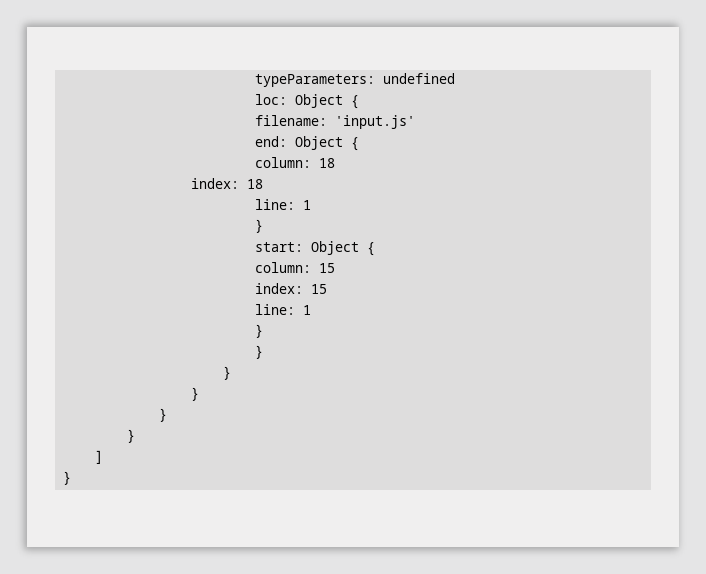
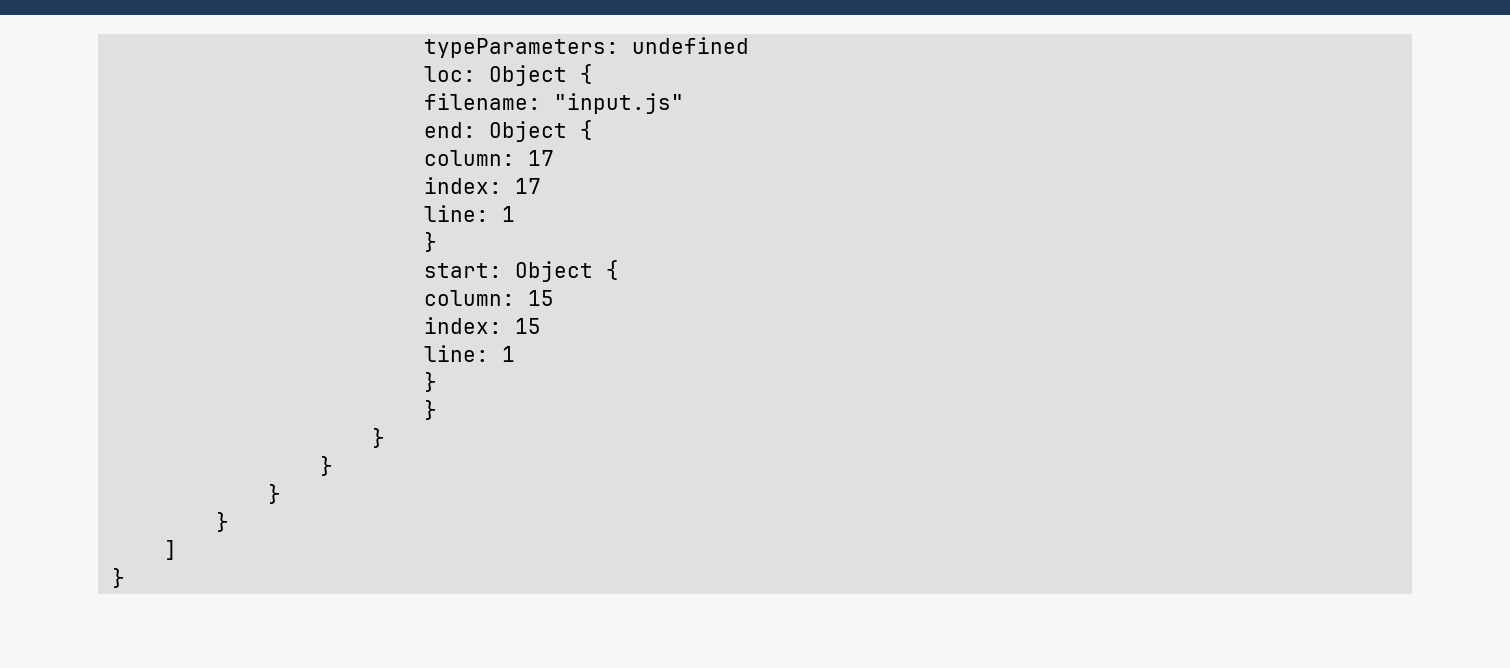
- filename: 'input.js'
+ filename: "input.js"
- column: 18
- index: 18
+ column: 17
+ index: 17

